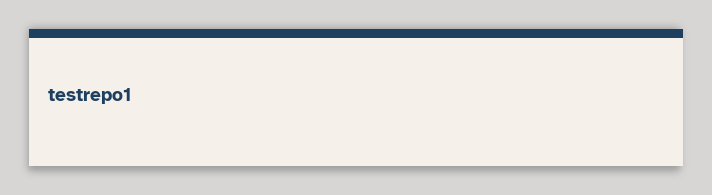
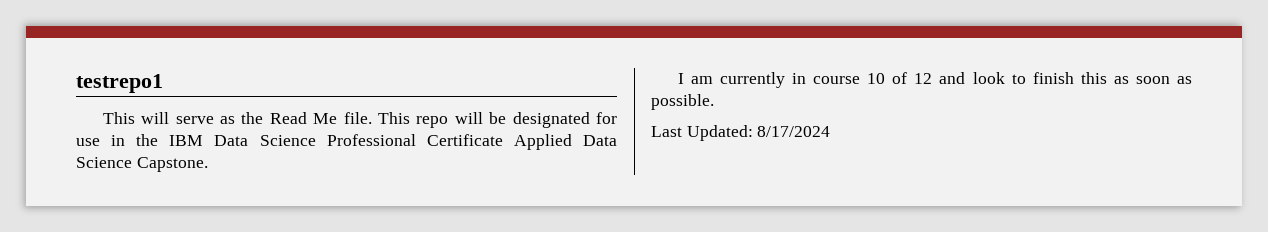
+ This will serve as the Read Me file. This repo will be designated for use in the IBM Data Science Professional Certificate Applied Data Science Capstone.
+ I am currently in course 10 of 12 and look to finish this as soon as possible.
+ Last Updated: 8/17/2024

